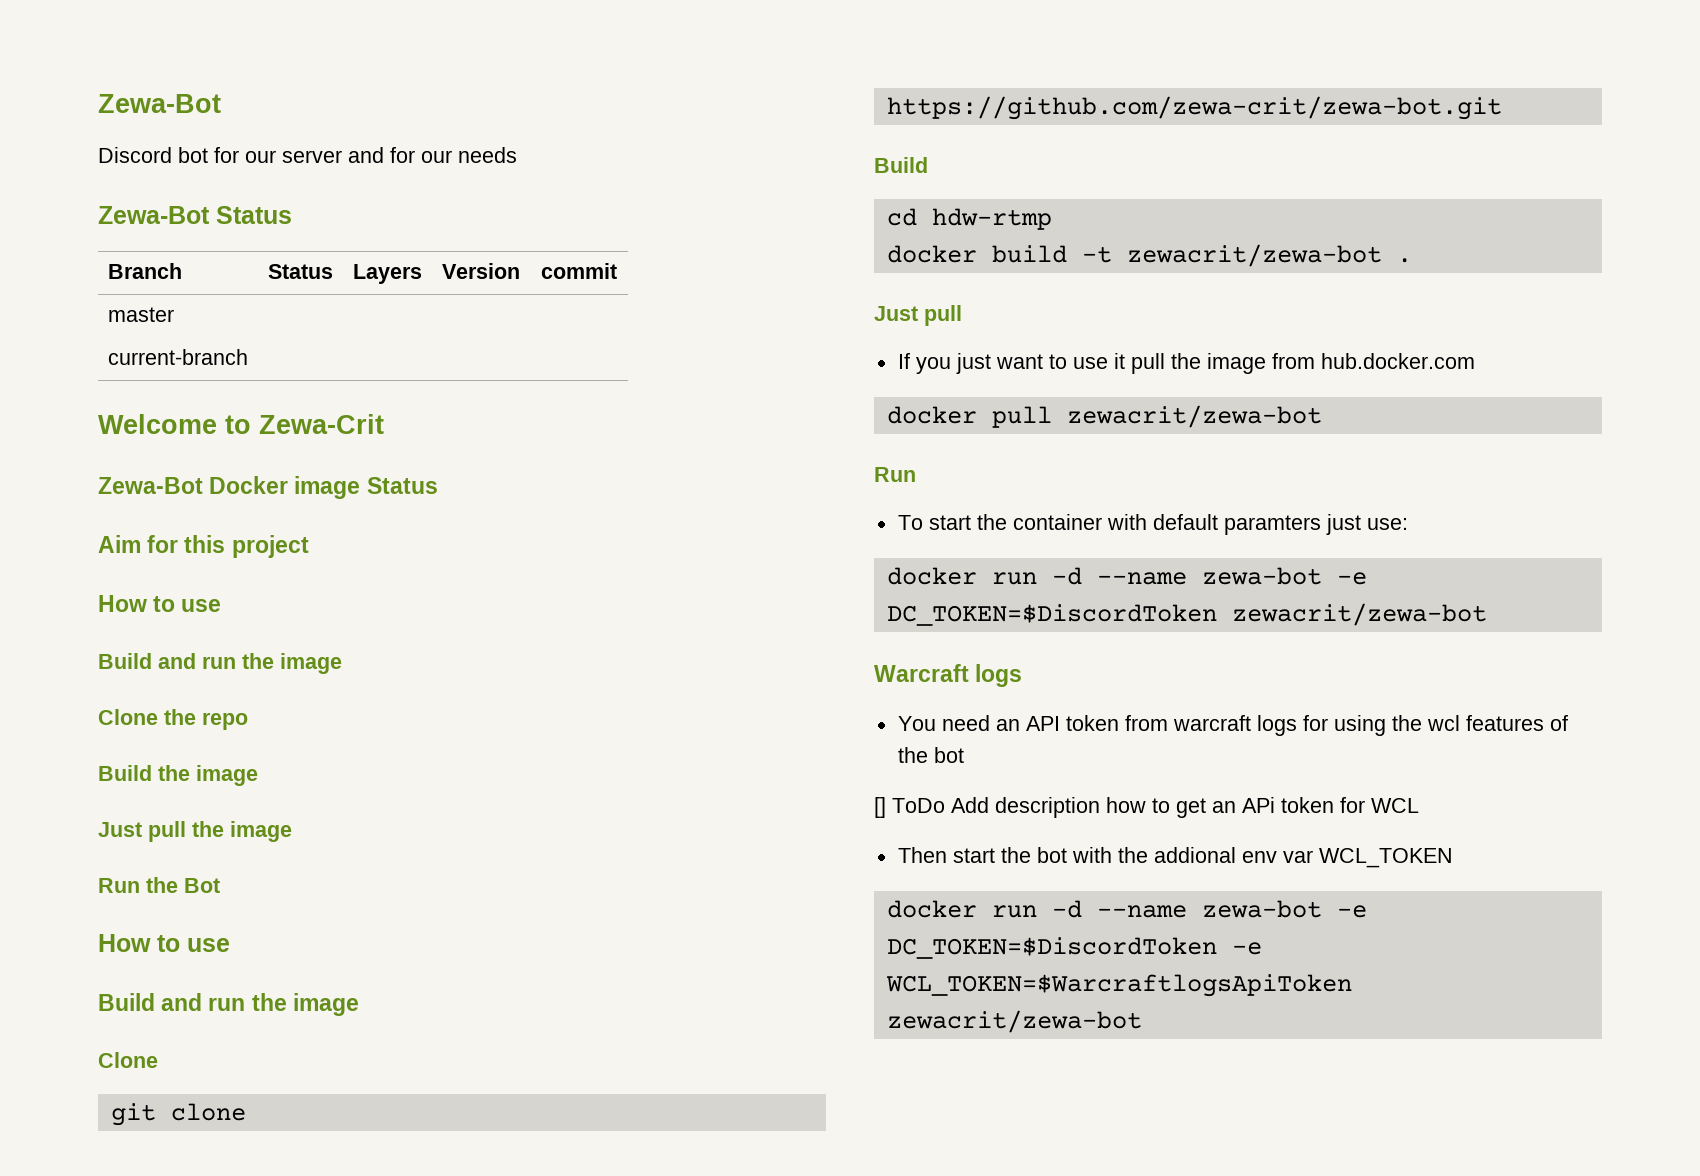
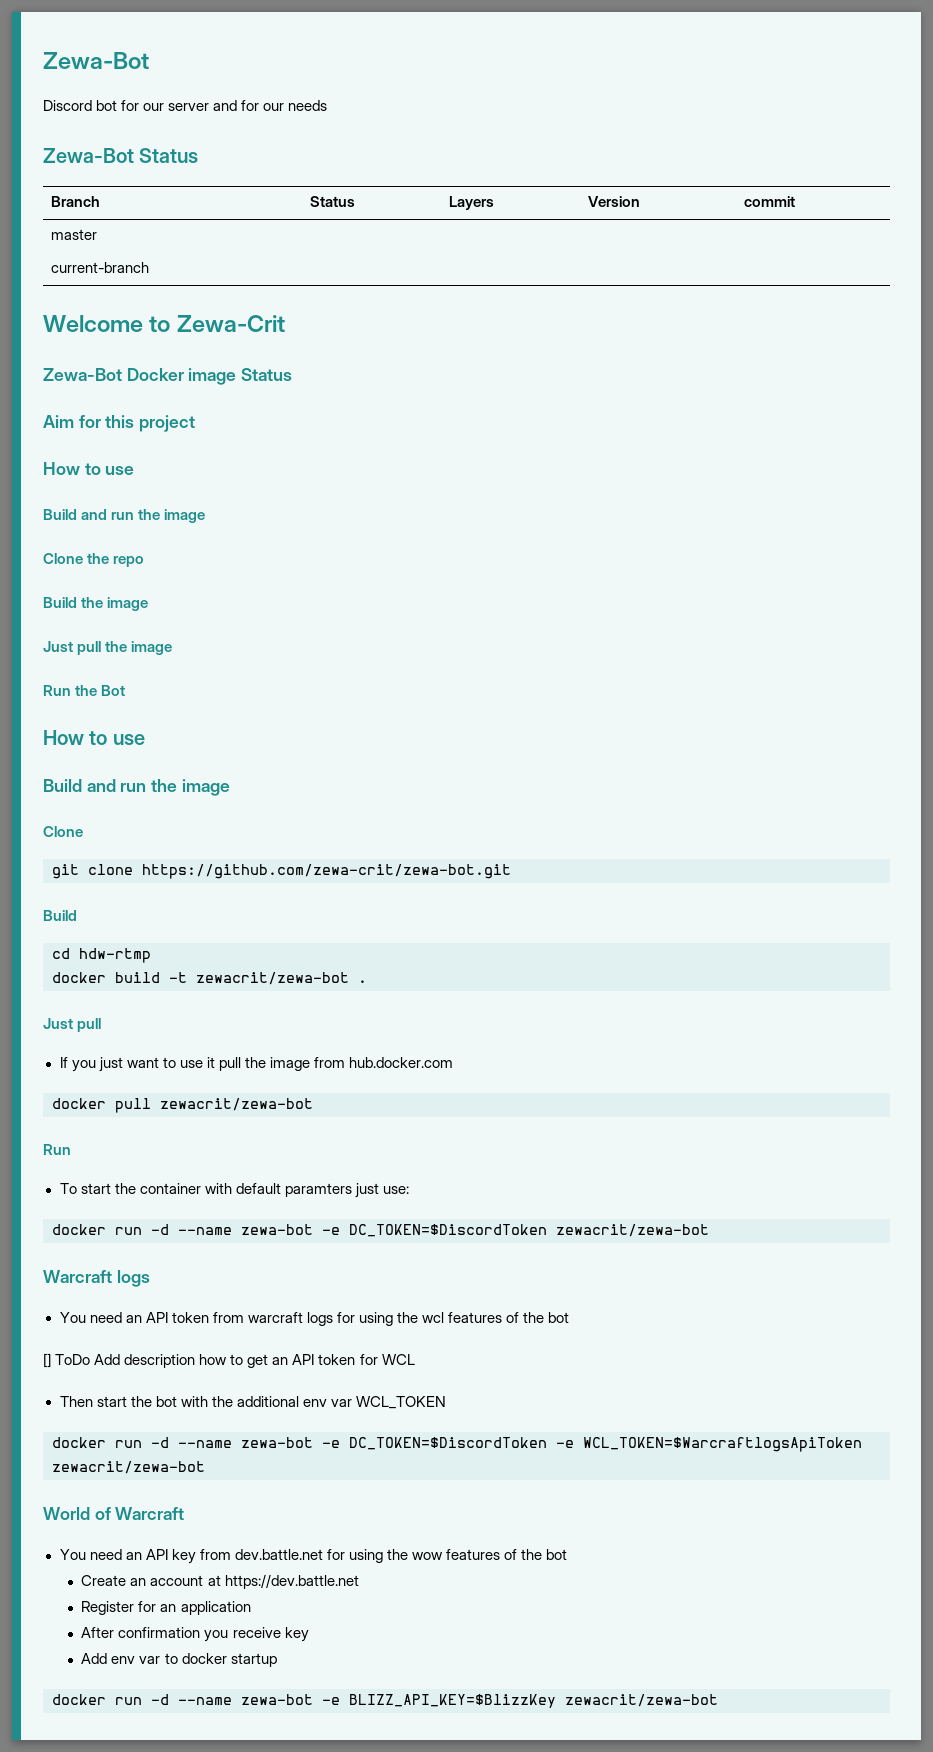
- [] ToDo Add description how to get an APi token for WCL
+ [] ToDo Add description how to get an API token for WCL
- Then start the bot with the addional env var WCL_TOKEN
+ Then start the bot with the additional env var WCL_TOKEN
+ World of Warcraft
+ You need an API key from dev.battle.net for using the wow features of the bot
+ Create an account at https://dev.battle.net
+ Register for an application
+ After confirmation you receive key
+ Add env var to docker startup
+ docker run -d --name zewa-bot -e BLIZZ_API_KEY=$BlizzKey zewacrit/zewa-bot

